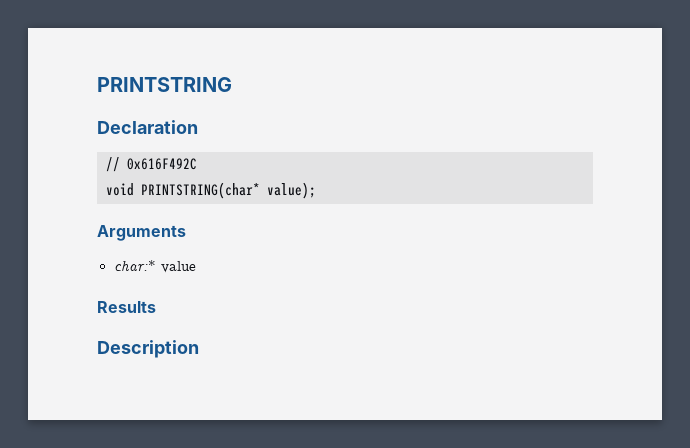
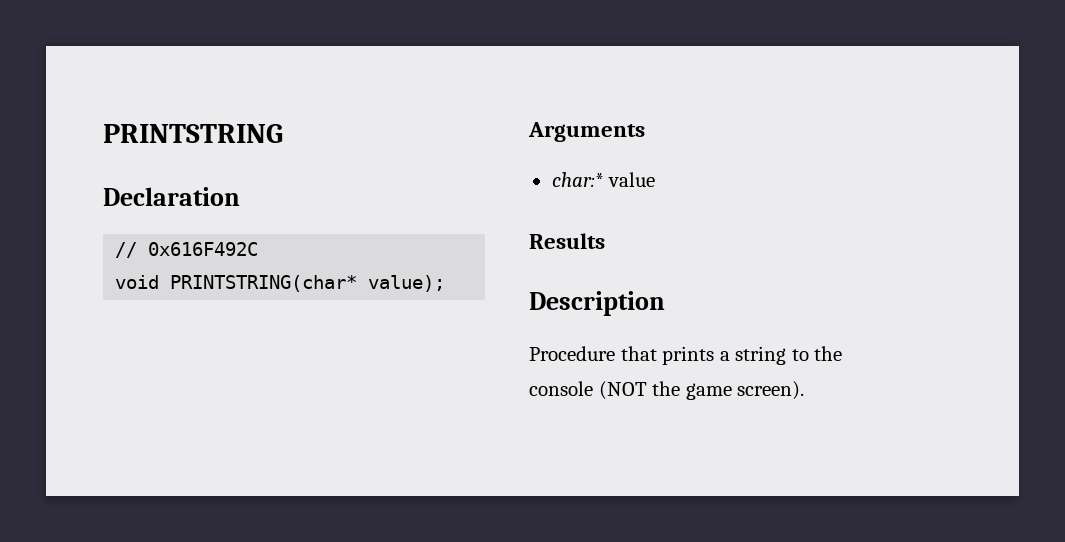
+ Procedure that prints a string to the console (NOT the game screen).

